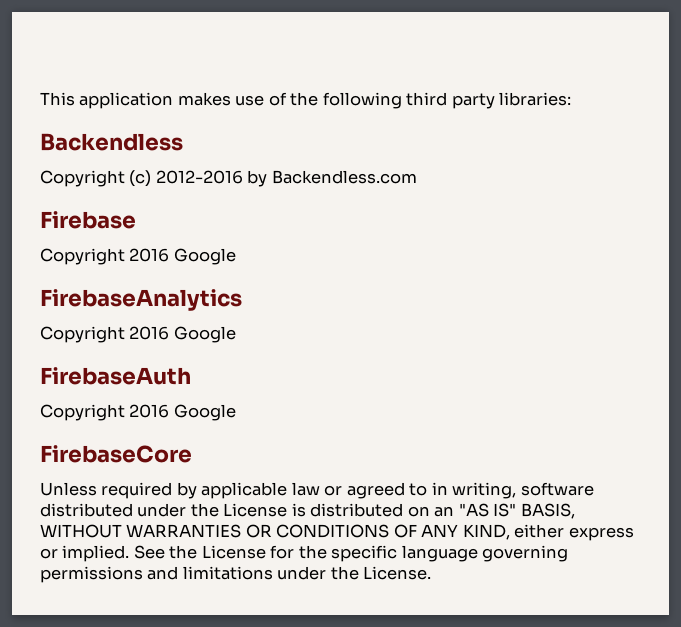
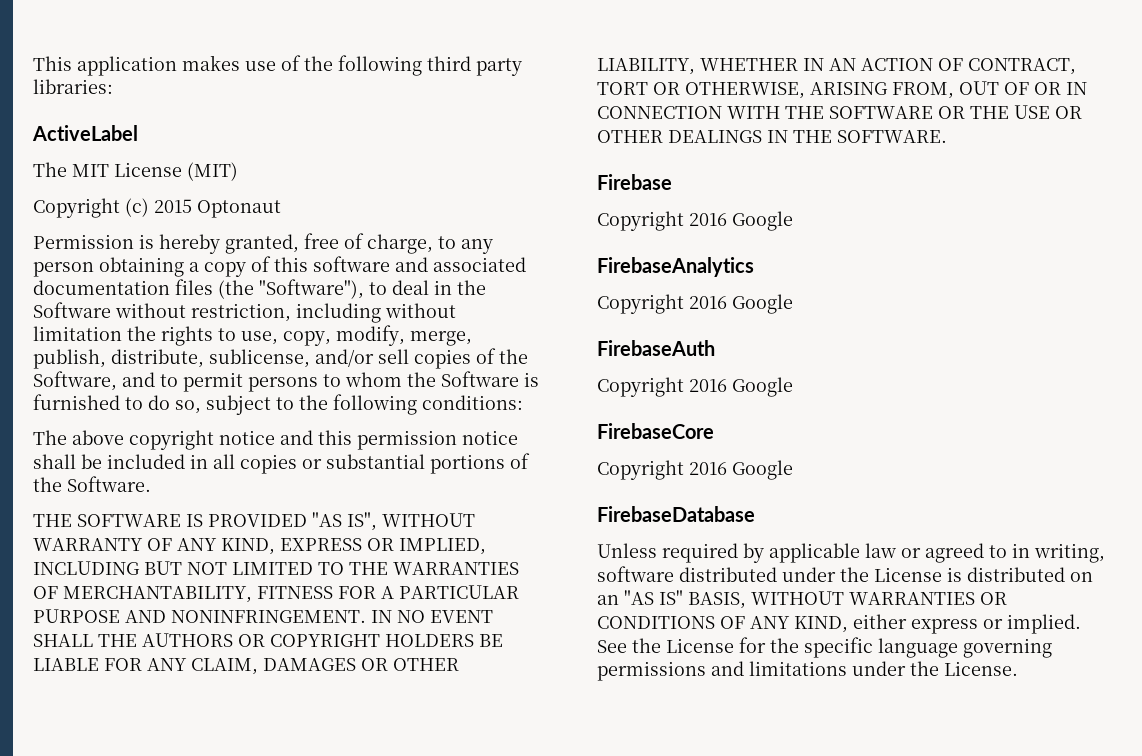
- Backendless
- Copyright (c) 2012-2016 by Backendless.com
+ ActiveLabel
+ The MIT License (MIT)
+ Copyright (c) 2015 Optonaut
+ Permission is hereby granted, free of charge, to any person obtaining a copy of this software and associated documentation files (the "Software"), to deal in the Software without restriction, including without limitation the rights to use, copy, modify, merge, publish, distribute, sublicense, and/or sell copies of the Software, and to permit persons to whom the Software is furnished to do so, subject to the following conditions:
+ The above copyright notice and this permission notice shall be included in all copies or substantial portions of the Software.
+ THE SOFTWARE IS PROVIDED "AS IS", WITHOUT WARRANTY OF ANY KIND, EXPRESS OR IMPLIED, INCLUDING BUT NOT LIMITED TO THE WARRANTIES OF MERCHANTABILITY, FITNESS FOR A PARTICULAR PURPOSE AND NONINFRINGEMENT. IN NO EVENT SHALL THE AUTHORS OR COPYRIGHT HOLDERS BE LIABLE FOR ANY CLAIM, DAMAGES OR OTHER LIABILITY, WHETHER IN AN ACTION OF CONTRACT, TORT OR OTHERWISE, ARISING FROM, OUT OF OR IN CONNECTION WITH THE SOFTWARE OR THE USE OR OTHER DEALINGS IN THE SOFTWARE.
  FirebaseCore
+ Copyright 2016 Google
+ FirebaseDatabase

